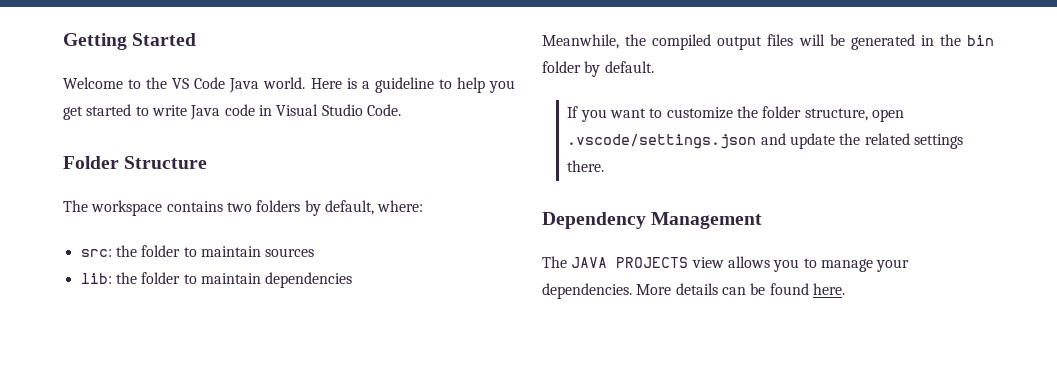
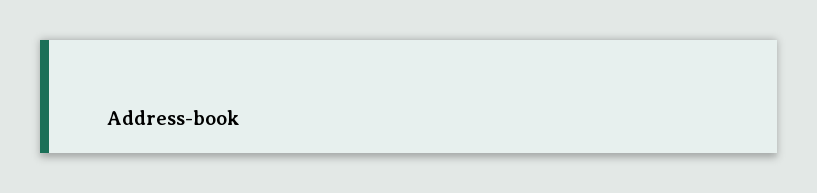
- Getting Started
- Welcome to the VS Code Java world. Here is a guideline to help you get started to write Java code in Visual Studio Code.
- Folder Structure
- The workspace contains two folders by default, where:
- src: the folder to maintain sources
- lib: the folder to maintain dependencies
- Meanwhile, the compiled output files will be generated in the bin folder by default.
- If you want to customize the folder structure, open .vscode/settings.json and update the related settings there.
- Dependency Management
- The JAVA PROJECTS view allows you to manage your dependencies. More details can be found here.
+ Address-book

